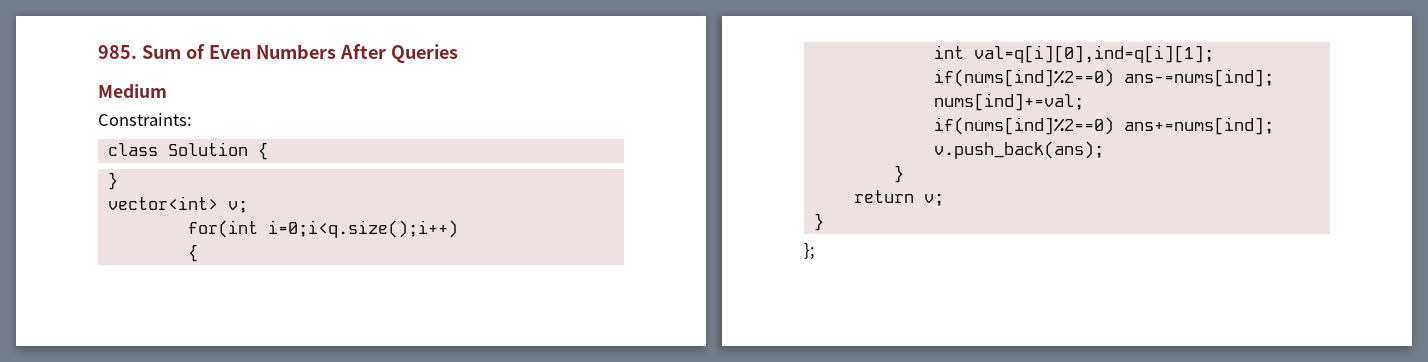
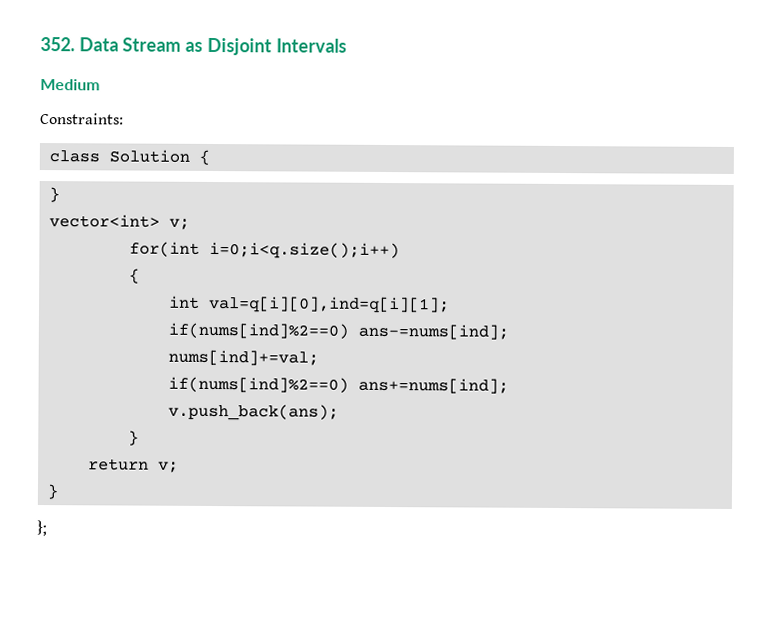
- 985. Sum of Even Numbers After Queries
+ 352. Data Stream as Disjoint Intervals

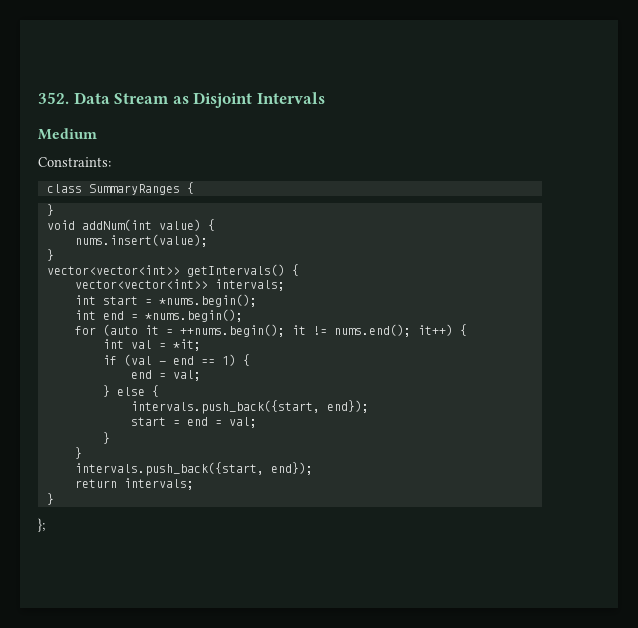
- class Solution {
+ class SummaryRanges {
- vector<int> v;
- for(int i=0;i<q.size();i++)
- {
- int val=q[i][0],ind=q[i][1];
- if(nums[ind]%2==0) ans-=nums[ind];
- nums[ind]+=val;
- if(nums[ind]%2==0) ans+=nums[ind];
- v.push_back(ans);
+ void addNum(int value) {
+ nums.insert(value);
  }
+ vector<vector<int>> getIntervals() {
+ vector<vector<int>> intervals;
+ int start = *nums.begin();
+ int end = *nums.begin();
+ for (auto it = ++nums.begin(); it != nums.end(); it++) {
+ int val = *it;
+ if (val - end == 1) {
+ end = val;
+ } else {
+ intervals.push_back({start, end});
+ start = end = val;
+ }
+ }
+ intervals.push_back({start, end});
- return v;
+ return intervals;

